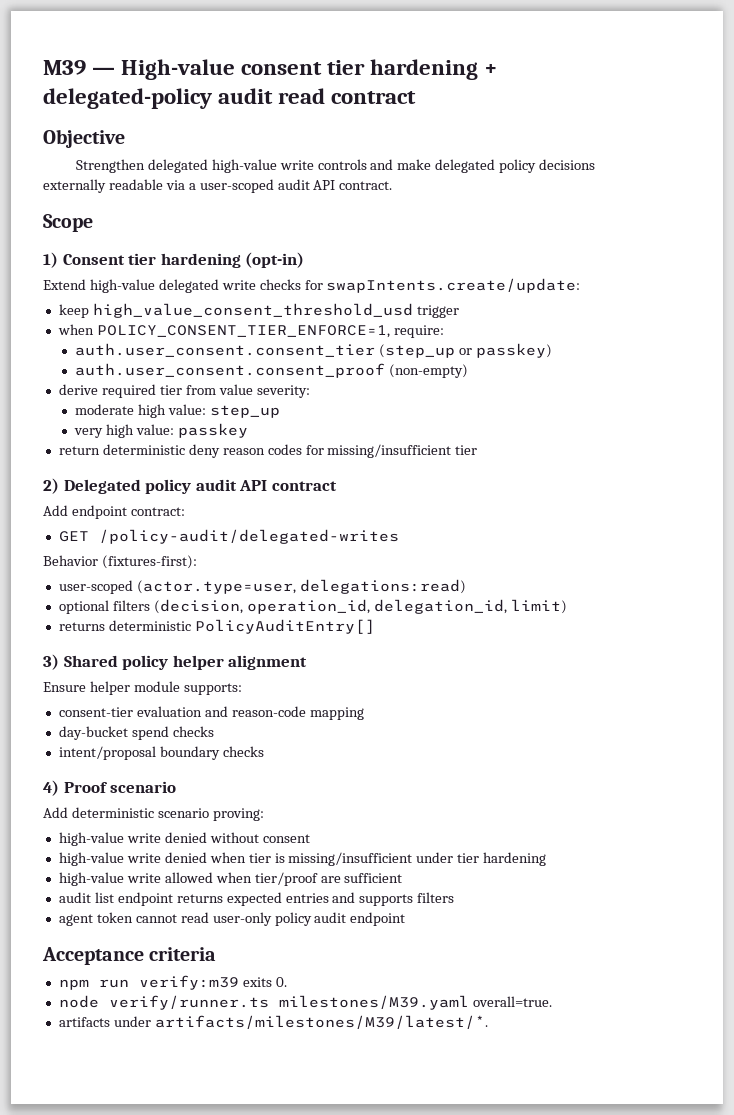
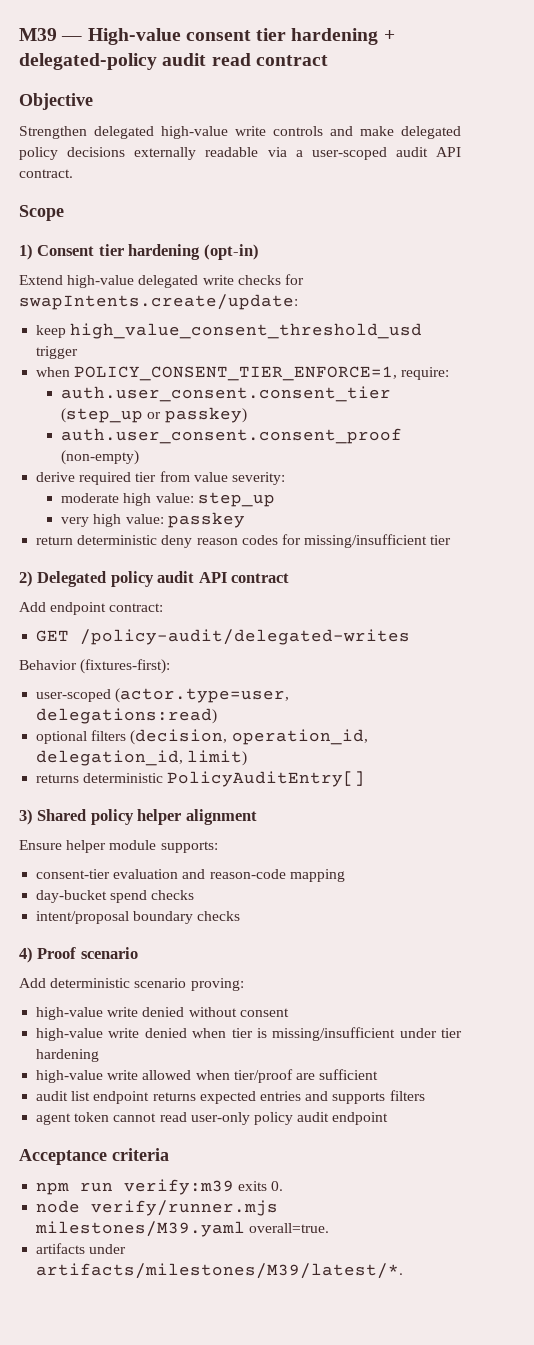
- node verify/runner.ts milestones/M39.yaml overall=true.
+ node verify/runner.mjs milestones/M39.yaml overall=true.

